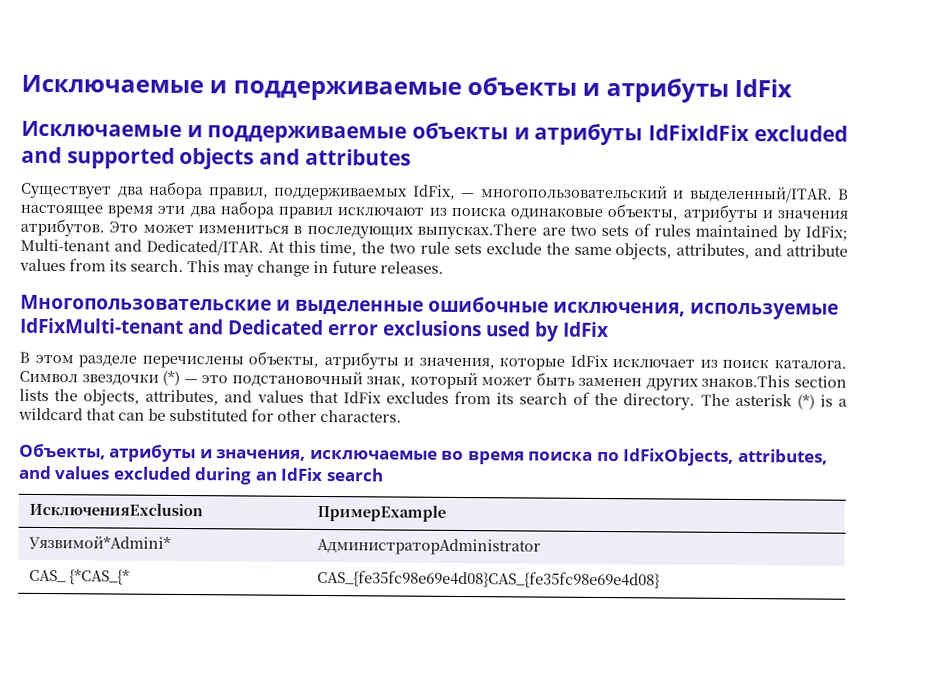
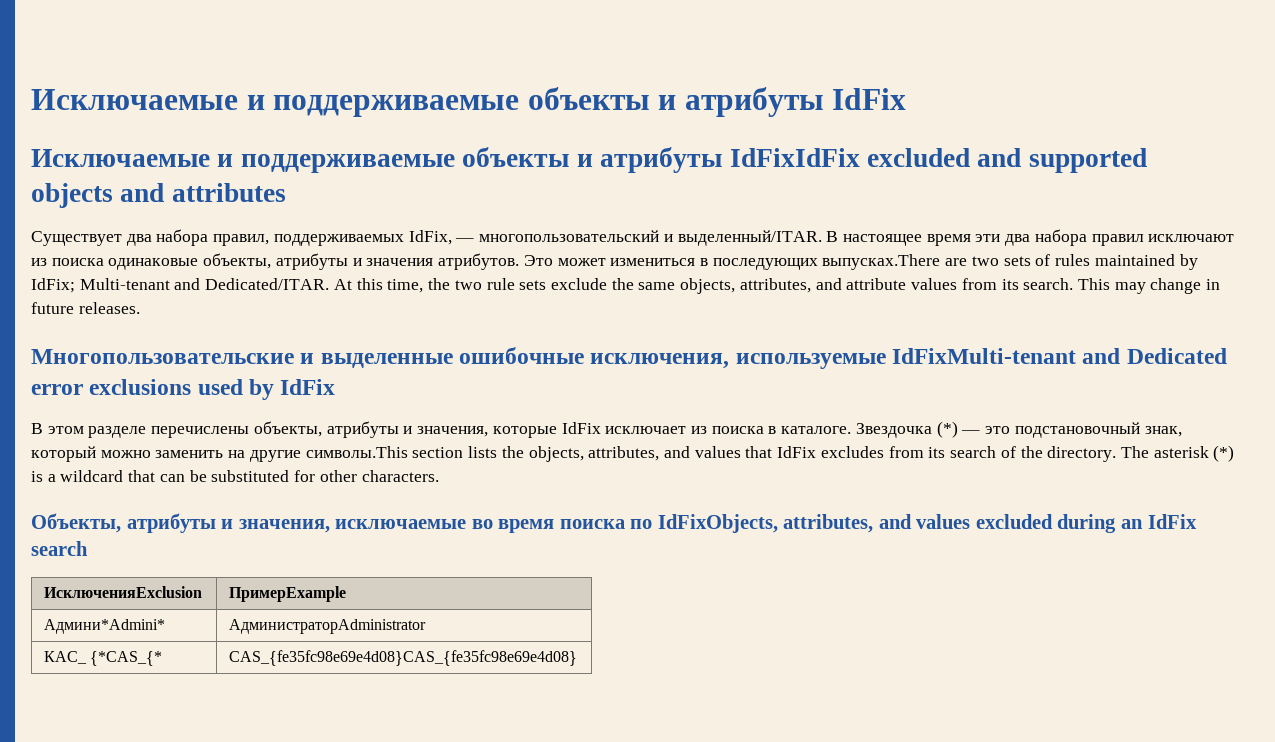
- В этом разделе перечислены объекты, атрибуты и значения, которые IdFix исключает из поиск каталога. Символ звездочки (*) — это подстановочный знак, который может быть заменен других знаков.This section lists the objects, attributes, and values that IdFix excludes from its search of the directory.
+ В этом разделе перечислены объекты, атрибуты и значения, которые IdFix исключает из поиска в каталоге. Звездочка (*) — это подстановочный знак, который можно заменить на другие символы.This section lists the objects, attributes, and values that IdFix excludes from its search of the directory.
- Уязвимой*Admini* | АдминистраторAdministrator
+ Админи*Admini* | АдминистраторAdministrator
- CAS_ {*CAS_{* | CAS_{fe35fc98e69e4d08}CAS_{fe35fc98e69e4d08}
+ КАС_ {*CAS_{* | CAS_{fe35fc98e69e4d08}CAS_{fe35fc98e69e4d08}

